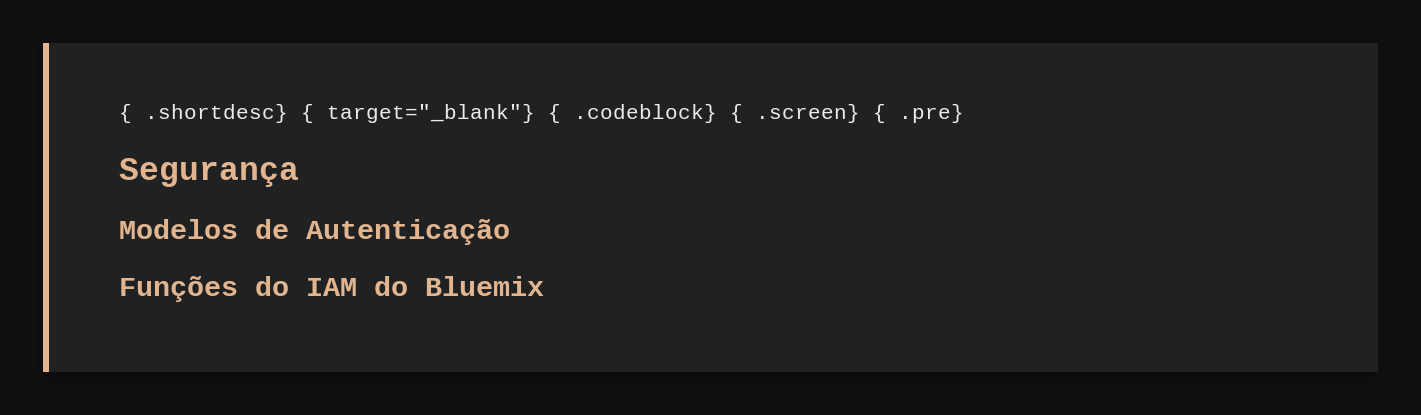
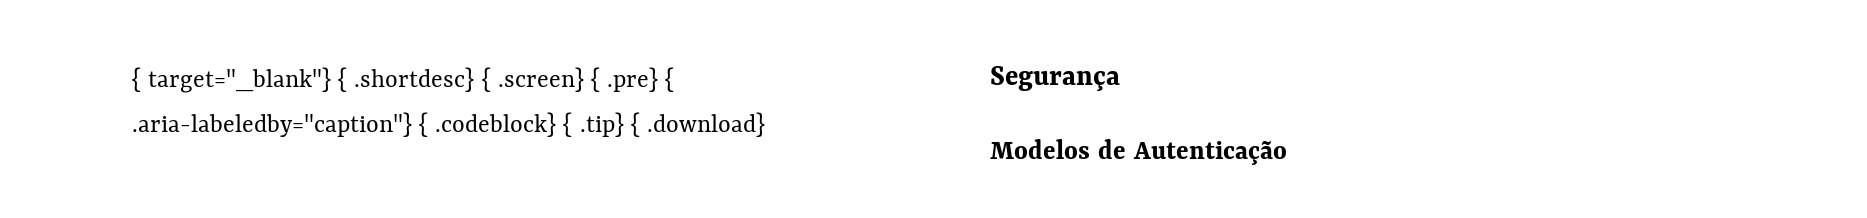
- { .shortdesc} { target="_blank"} { .codeblock} { .screen} { .pre}
+ { target="_blank"} { .shortdesc} { .screen} { .pre} { .aria-labeledby="caption"} { .codeblock} { .tip} { .download}
- Funções do IAM do Bluemix

